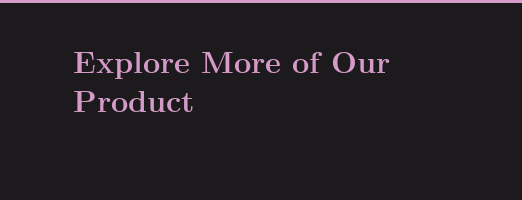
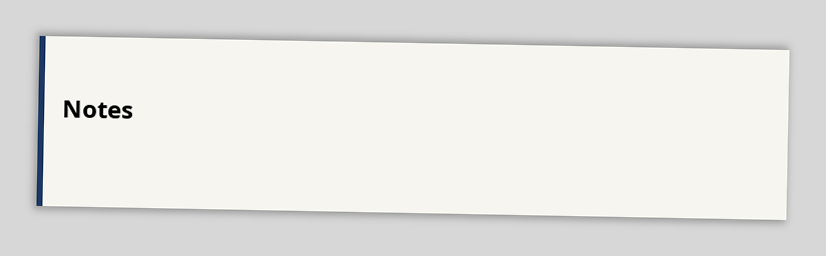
- Explore More of Our Product
+ Notes

